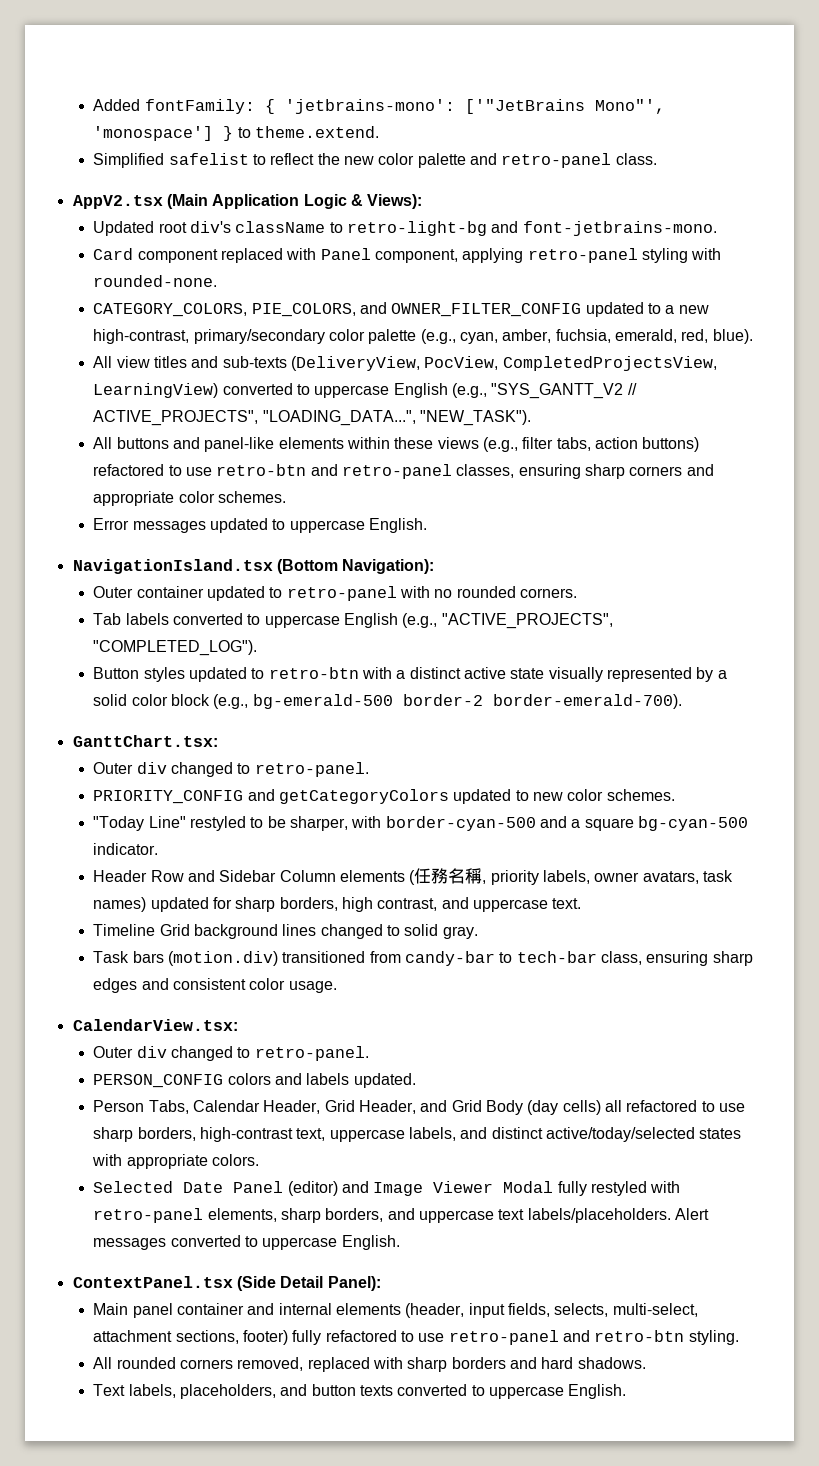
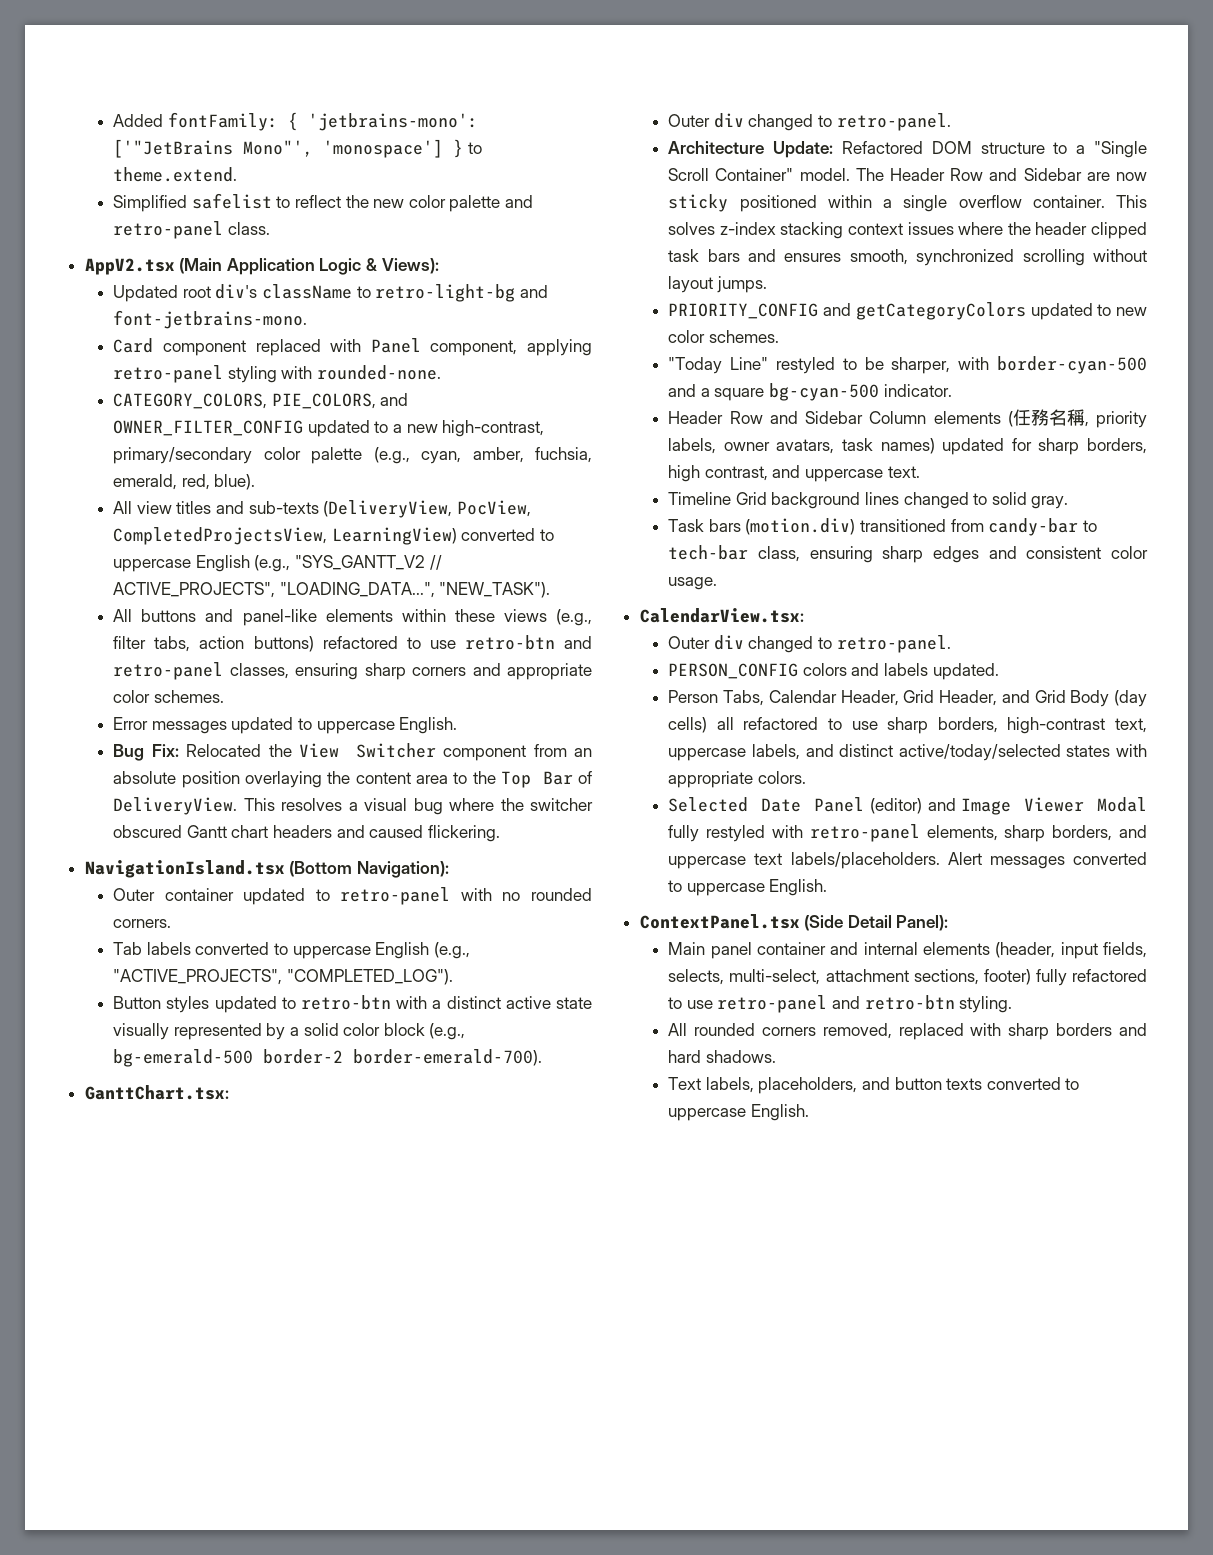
+ Bug Fix: Relocated the View Switcher component from an absolute position overlaying the content area to the Top Bar of DeliveryView. This resolves a visual bug where the switcher obscured Gantt chart headers and caused flickering.
+ Architecture Update: Refactored DOM structure to a "Single Scroll Container" model. The Header Row and Sidebar are now sticky positioned within a single overflow container. This solves z-index stacking context issues where the header clipped task bars and ensures smooth, synchronized scrolling without layout jumps.

